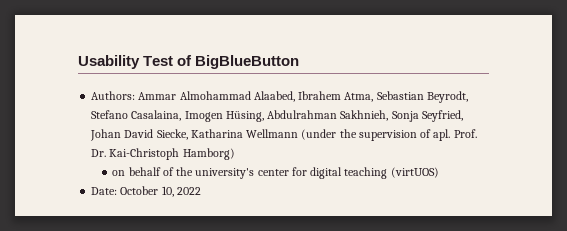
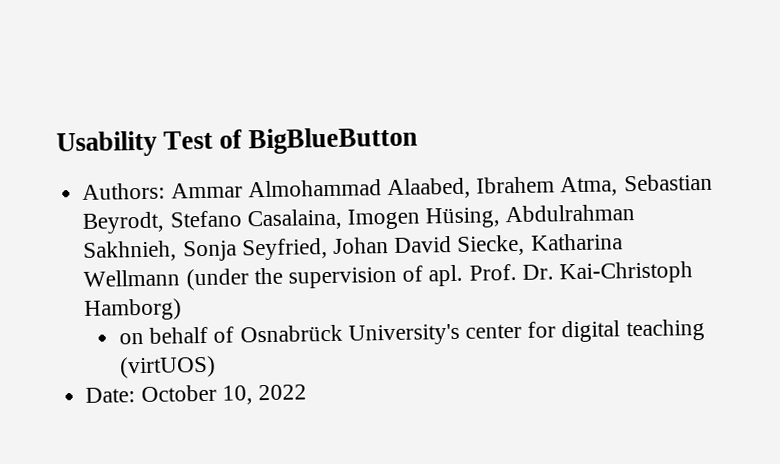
- on behalf of the university's center for digital teaching (virtUOS)
+ on behalf of Osnabrück University's center for digital teaching (virtUOS)

